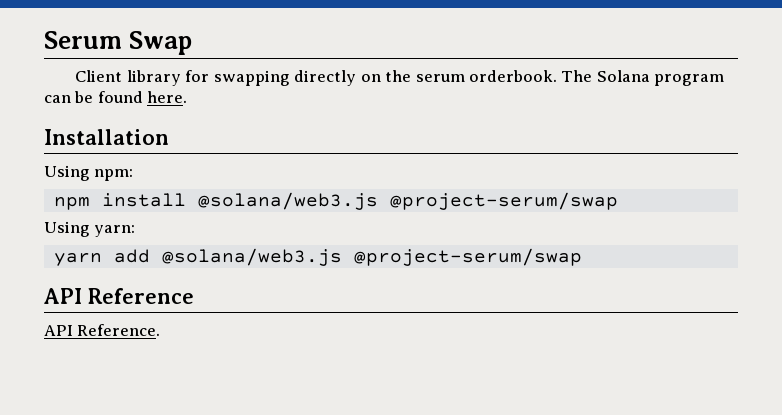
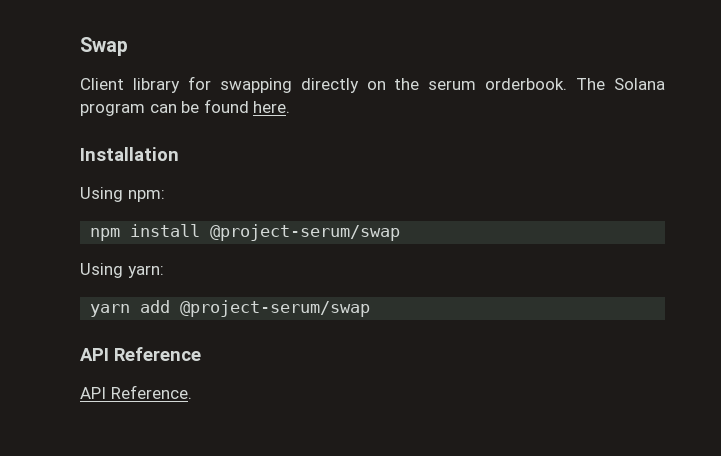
- Serum Swap
+ Swap
- npm install @solana/web3.js @project-serum/swap
+ npm install @project-serum/swap
- yarn add @solana/web3.js @project-serum/swap
+ yarn add @project-serum/swap

